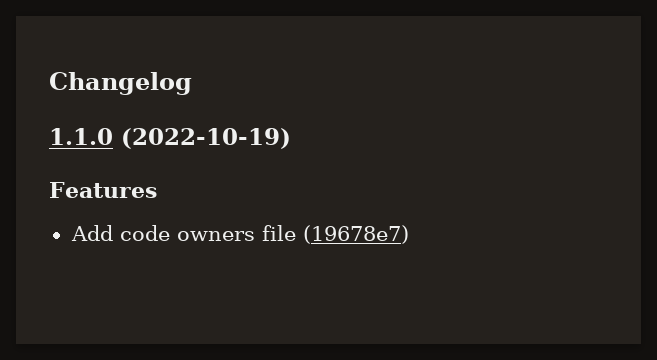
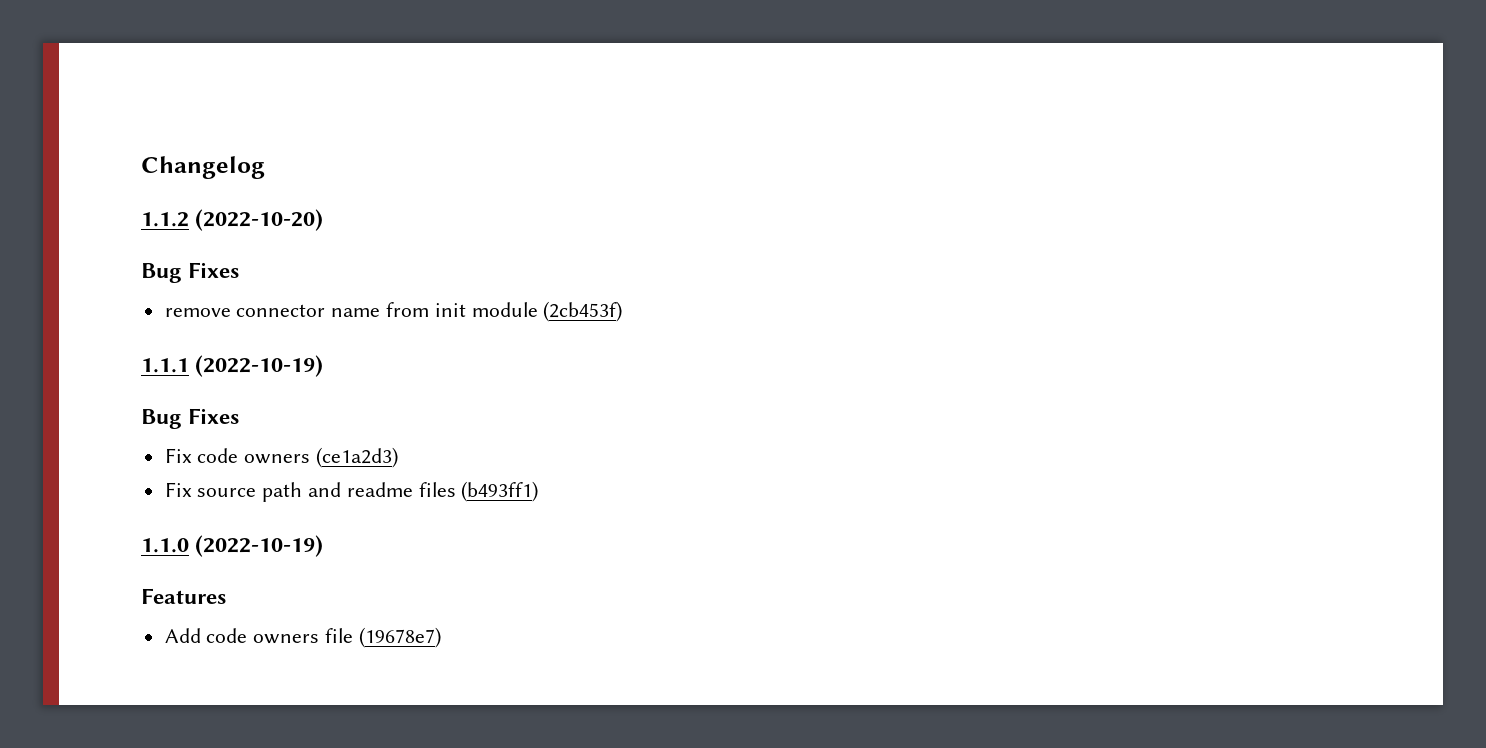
+ 1.1.2 (2022-10-20)
+ Bug Fixes
+ remove connector name from init module (2cb453f)
+ 1.1.1 (2022-10-19)
+ Bug Fixes
+ Fix code owners (ce1a2d3)
+ Fix source path and readme files (b493ff1)

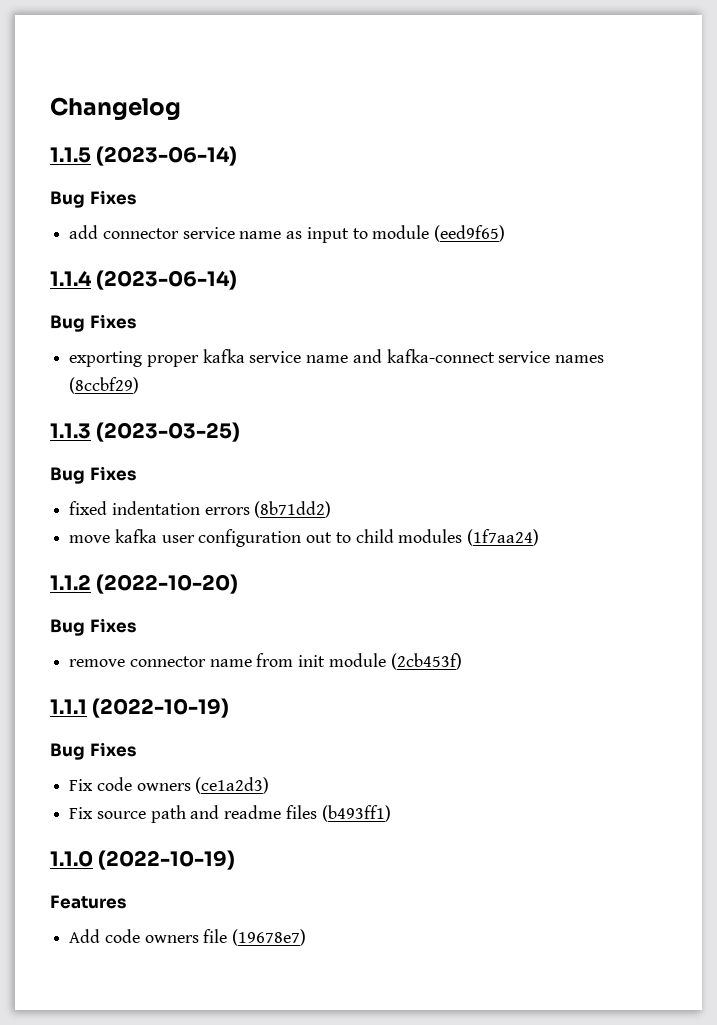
+ 1.1.5 (2023-06-14)
+ Bug Fixes
+ add connector service name as input to module (eed9f65)
+ 1.1.4 (2023-06-14)
+ Bug Fixes
+ exporting proper kafka service name and kafka-connect service names (8ccbf29)
+ 1.1.3 (2023-03-25)
+ Bug Fixes
+ fixed indentation errors (8b71dd2)
+ move kafka user configuration out to child modules (1f7aa24)

